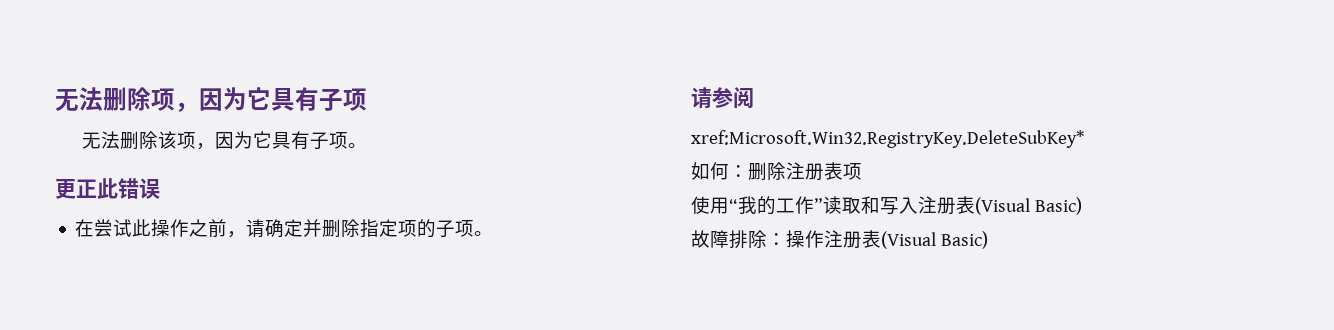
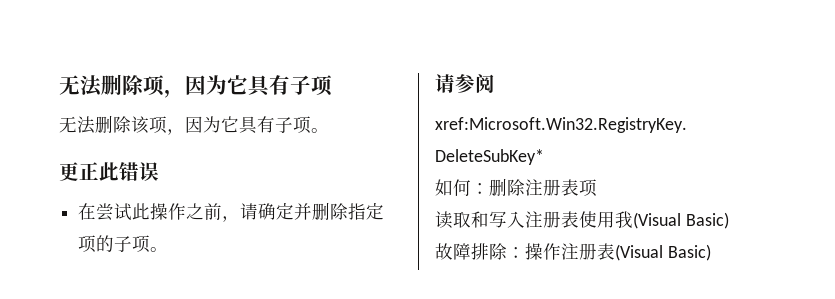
- 使用“我的工作”读取和写入注册表(Visual Basic)
+ 读取和写入注册表使用我(Visual Basic)

